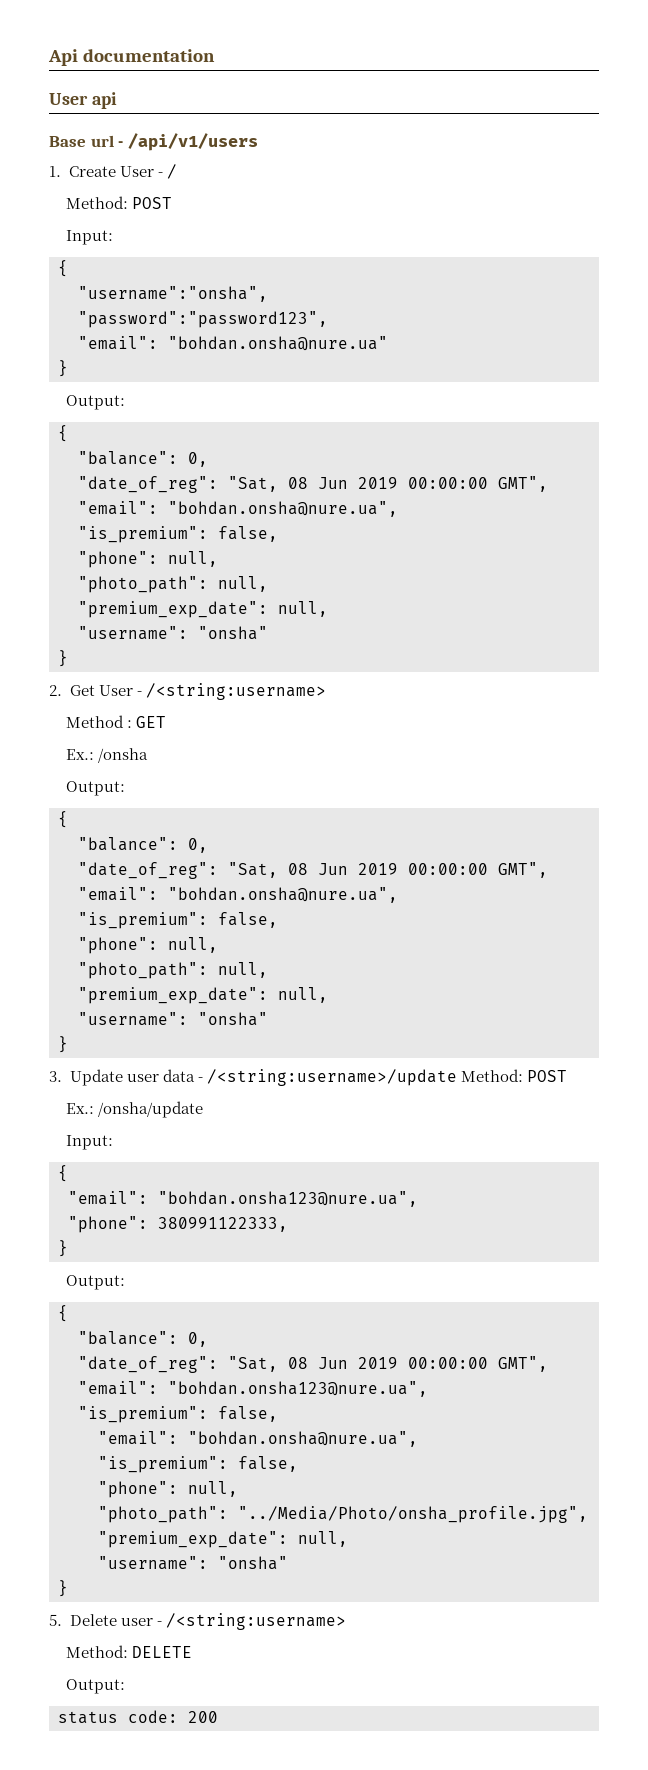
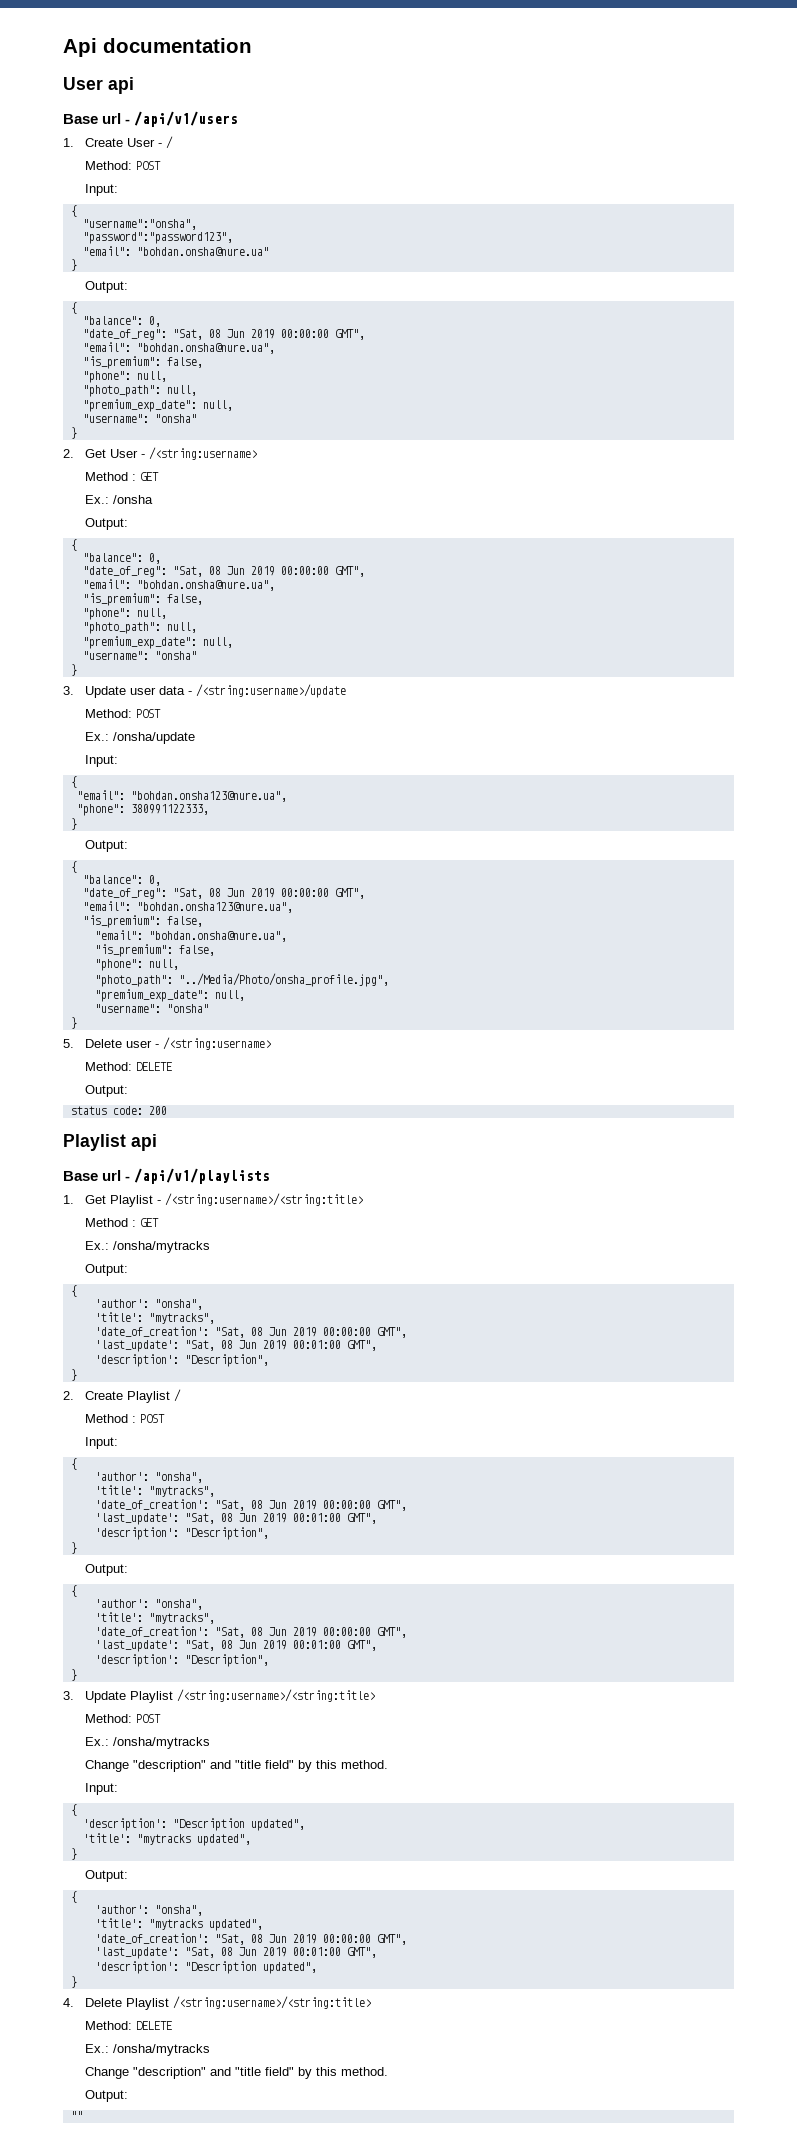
- 3. Update user data - /<string:username>/update Method: POST
+ 3. Update user data - /<string:username>/update
+ Method: POST
+ Playlist api
+ Base url - /api/v1/playlists
+ 1. Get Playlist - /<string:username>/<string:title>
+ Method : GET
+ Ex.: /onsha/mytracks
+ Output:
+ {
+ 'author': "onsha",
+ 'title': "mytracks",
+ 'date_of_creation': "Sat, 08 Jun 2019 00:00:00 GMT",
+ 'last_update': "Sat, 08 Jun 2019 00:01:00 GMT",
+ 'description': "Description",
+ }
+ 2. Create Playlist /
+ Method : POST
+ Input:
+ {
+ 'author': "onsha",
+ 'title': "mytracks",
+ 'date_of_creation': "Sat, 08 Jun 2019 00:00:00 GMT",
+ 'last_update': "Sat, 08 Jun 2019 00:01:00 GMT",
+ 'description': "Description",
+ }
+ Output:
+ {
+ 'author': "onsha",
+ 'title': "mytracks",
+ 'date_of_creation': "Sat, 08 Jun 2019 00:00:00 GMT",
+ 'last_update': "Sat, 08 Jun 2019 00:01:00 GMT",
+ 'description': "Description",
+ }
+ 3. Update Playlist /<string:username>/<string:title>
+ Method: POST
+ Ex.: /onsha/mytracks
+ Change "description" and "title field" by this method.
+ Input:
+ {
+ 'description': "Description updated",
+ 'title': "mytracks updated",
+ }
+ Output:
+ {
+ 'author': "onsha",
+ 'title': "mytracks updated",
+ 'date_of_creation': "Sat, 08 Jun 2019 00:00:00 GMT",
+ 'last_update': "Sat, 08 Jun 2019 00:01:00 GMT",
+ 'description': "Description updated",
+ }
+ 4. Delete Playlist /<string:username>/<string:title>
+ Method: DELETE
+ Ex.: /onsha/mytracks
+ Change "description" and "title field" by this method.
+ Output:
+ ""

